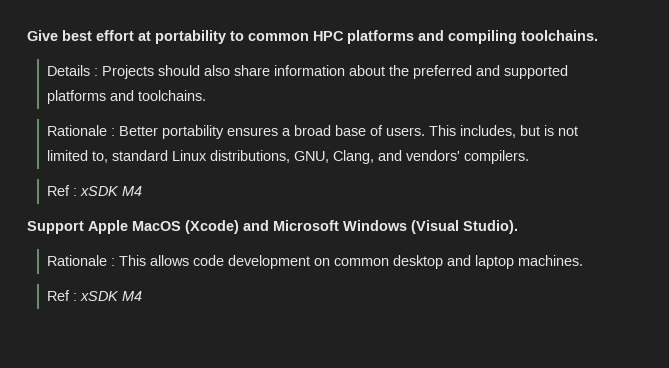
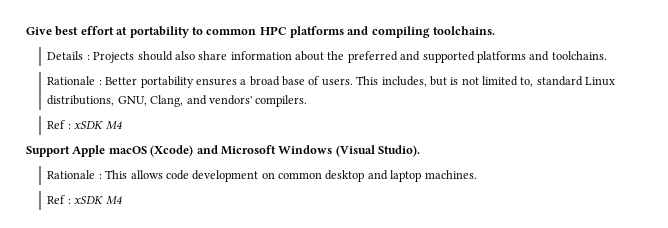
- Support Apple MacOS (Xcode) and Microsoft Windows (Visual Studio).
+ Support Apple macOS (Xcode) and Microsoft Windows (Visual Studio).

